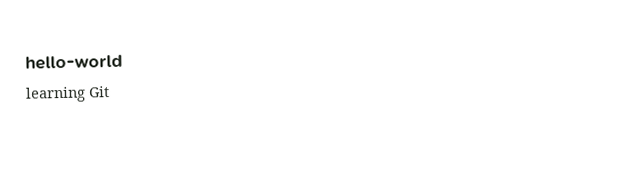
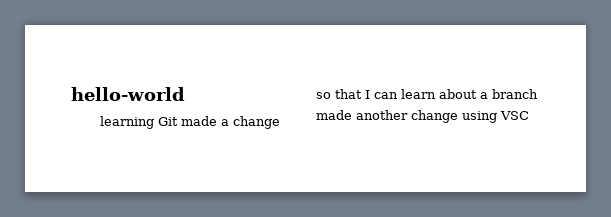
- learning Git
+ learning Git made a change so that I can learn about a branch made another change using VSC

